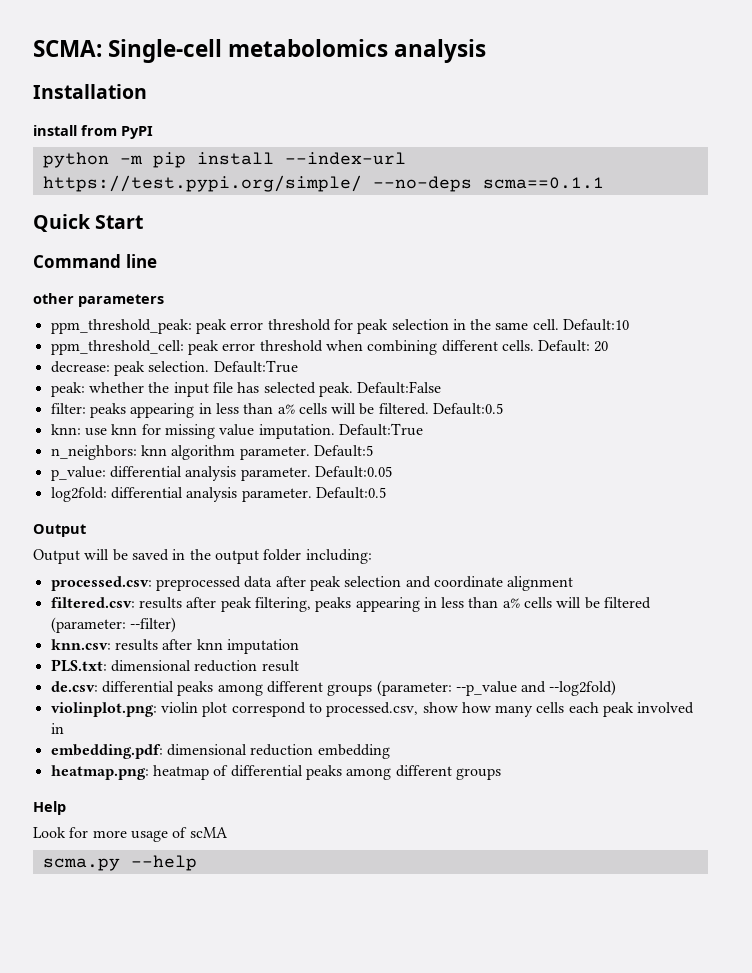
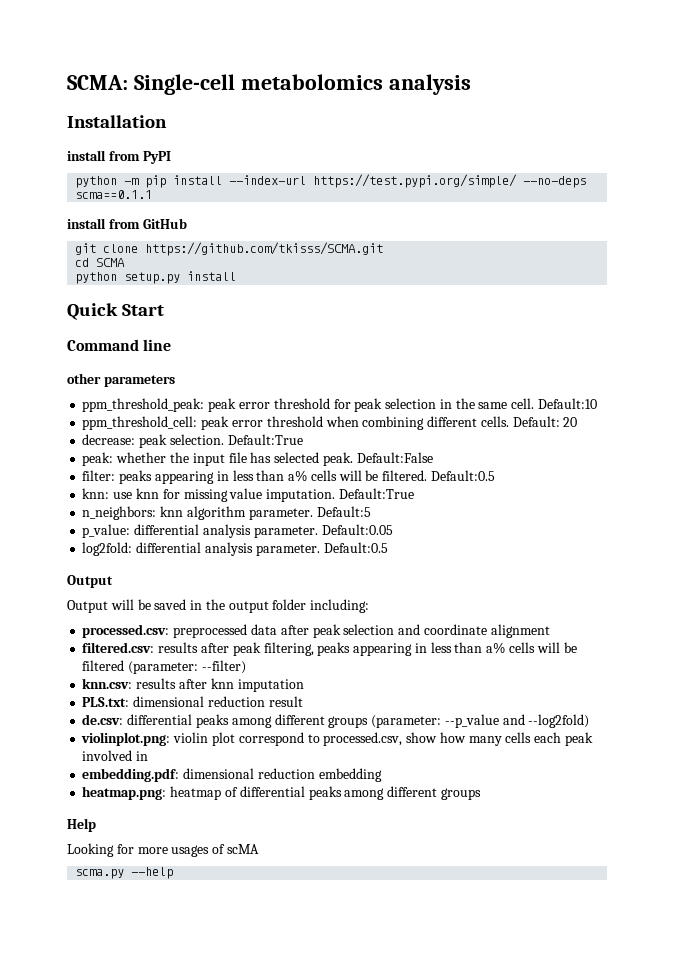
+ install from GitHub
+ git clone https://github.com/tkisss/SCMA.git
+ cd SCMA
+ python setup.py install
- Look for more usage of scMA
+ Looking for more usages of scMA

